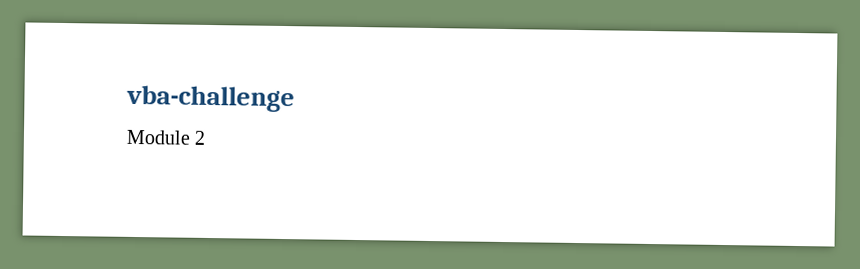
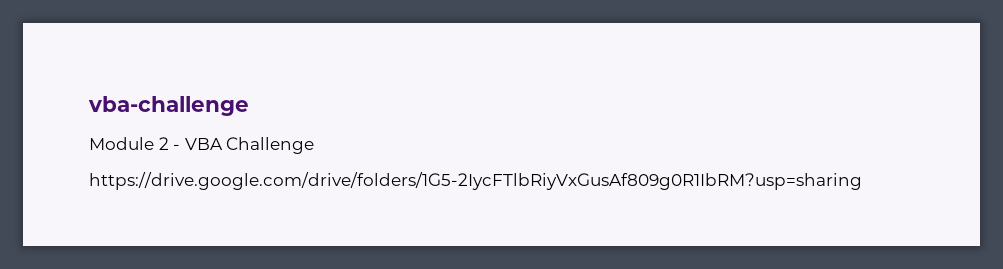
- Module 2
+ Module 2 - VBA Challenge
+ https://drive.google.com/drive/folders/1G5-2IycFTlbRiyVxGusAf809g0R1IbRM?usp=sharing

